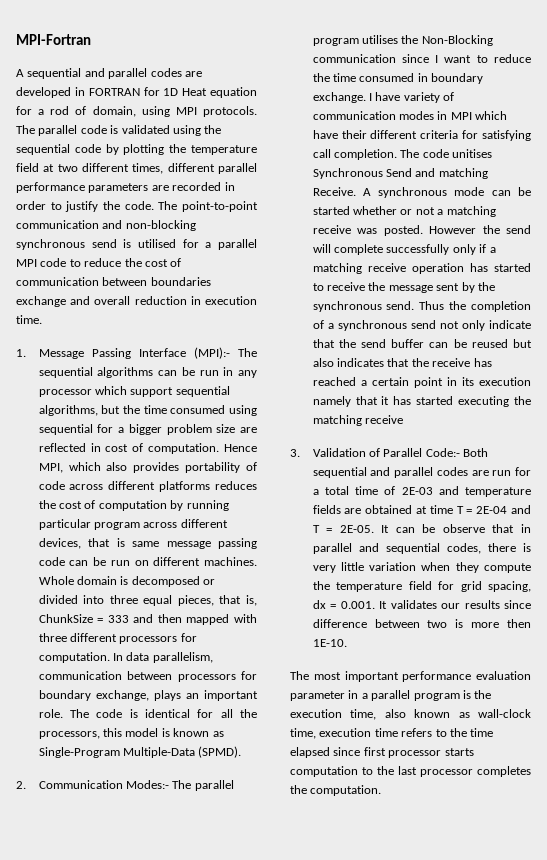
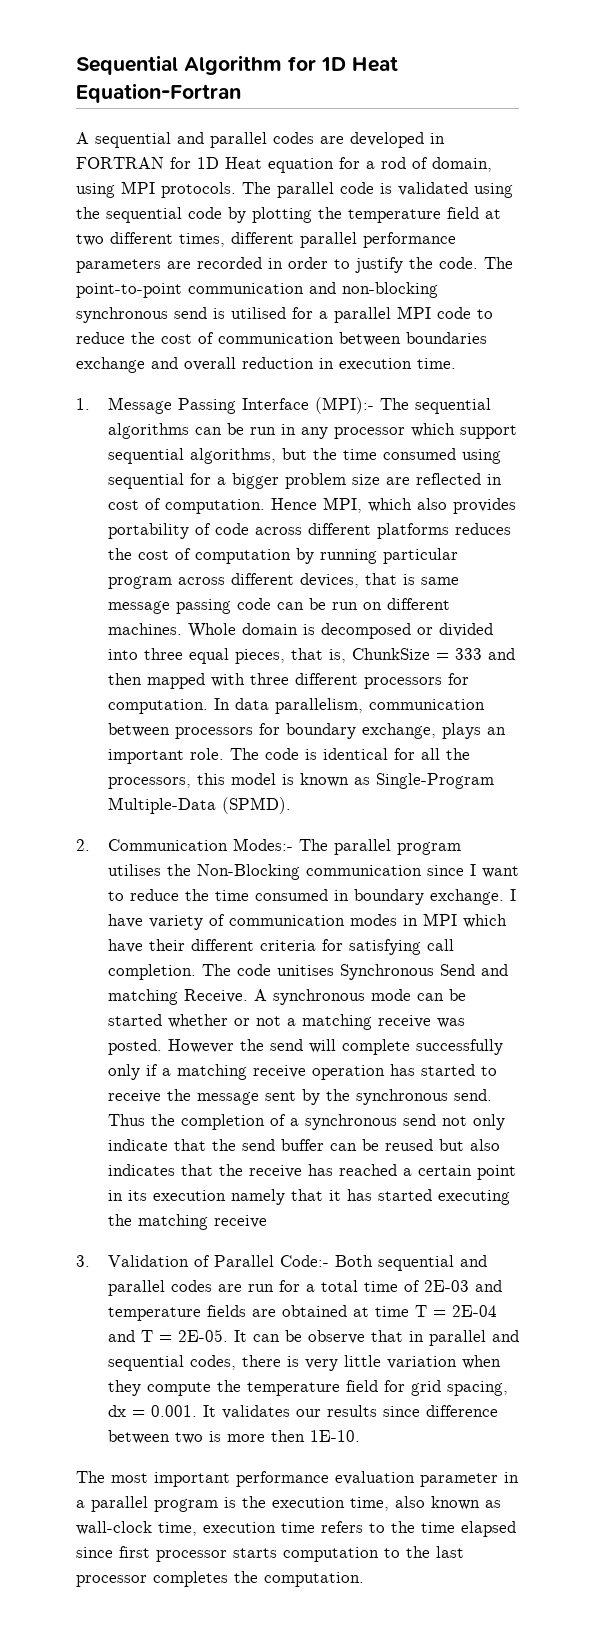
- MPI-Fortran
+ Sequential Algorithm for 1D Heat Equation-Fortran

